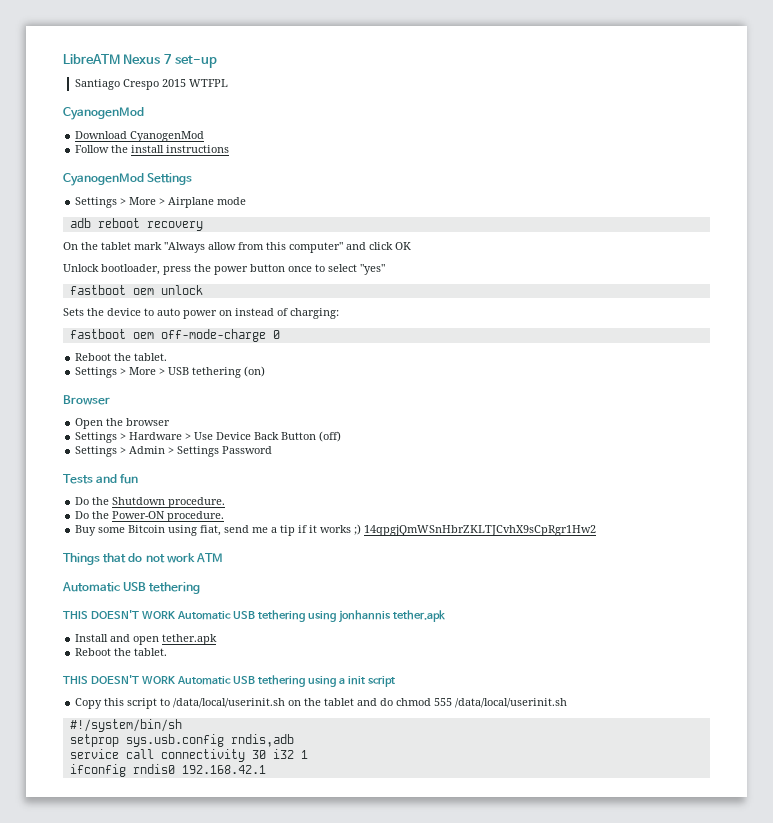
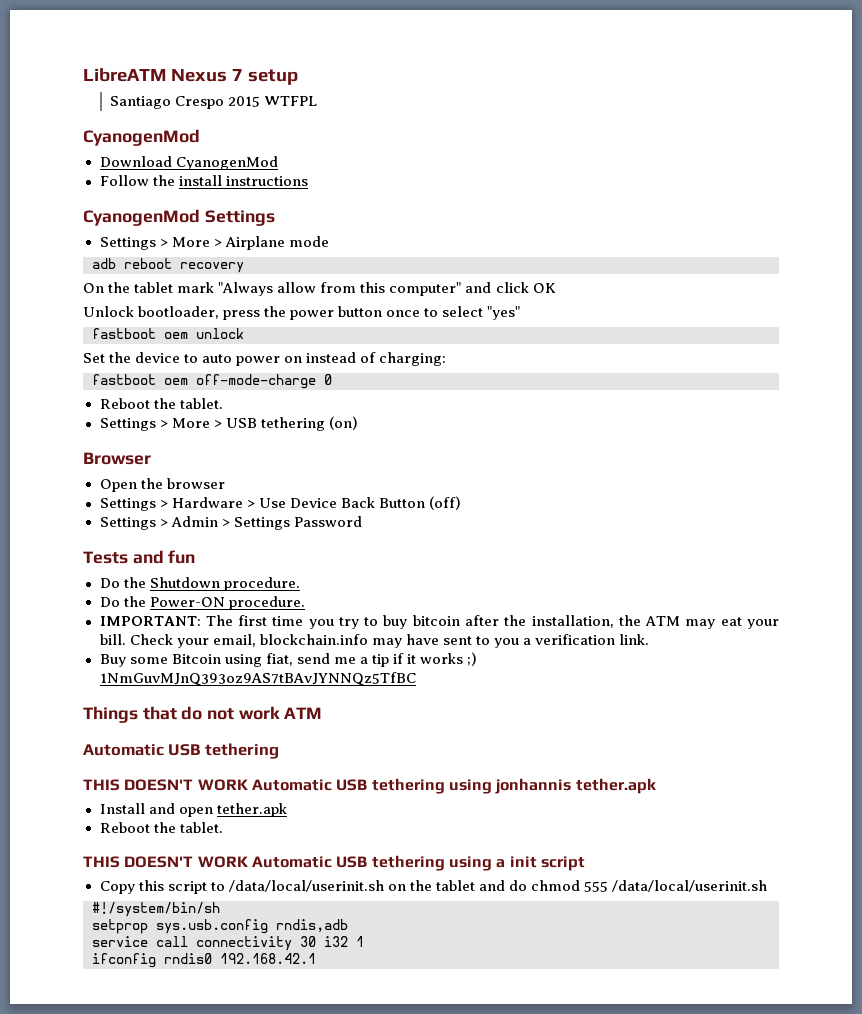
- LibreATM Nexus 7 set-up
+ LibreATM Nexus 7 setup
- Sets the device to auto power on instead of charging:
+ Set the device to auto power on instead of charging:
+ IMPORTANT: The first time you try to buy bitcoin after the installation, the ATM may eat your bill. Check your email, blockchain.info may have sent to you a verification link.
- Buy some Bitcoin using fiat, send me a tip if it works ;) 14qpgjQmWSnHbrZKLTJCvhX9sCpRgr1Hw2
+ Buy some Bitcoin using fiat, send me a tip if it works ;) 1NmGuvMJnQ393oz9AS7tBAvJYNNQz5TfBC

